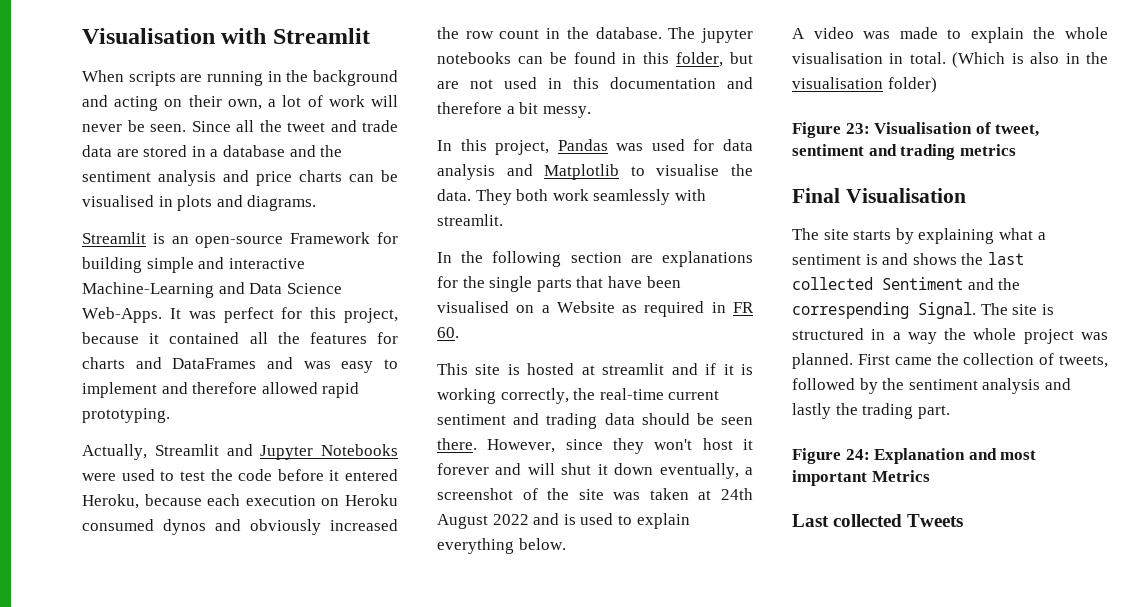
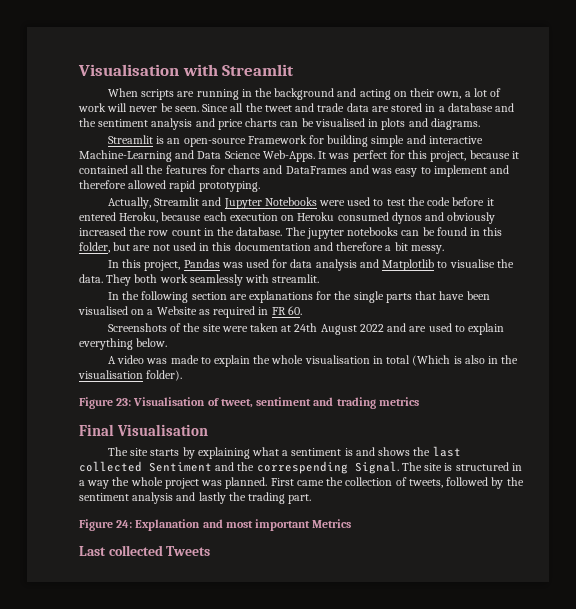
- This site is hosted at streamlit and if it is working correctly, the real-time current sentiment and trading data should be seen there. However, since they won't host it forever and will shut it down eventually, a screenshot of the site was taken at 24th August 2022 and is used to explain everything below.
+ Screenshots of the site were taken at 24th August 2022 and are used to explain everything below.
- A video was made to explain the whole visualisation in total. (Which is also in the visualisation folder)
+ A video was made to explain the whole visualisation in total (Which is also in the visualisation folder).

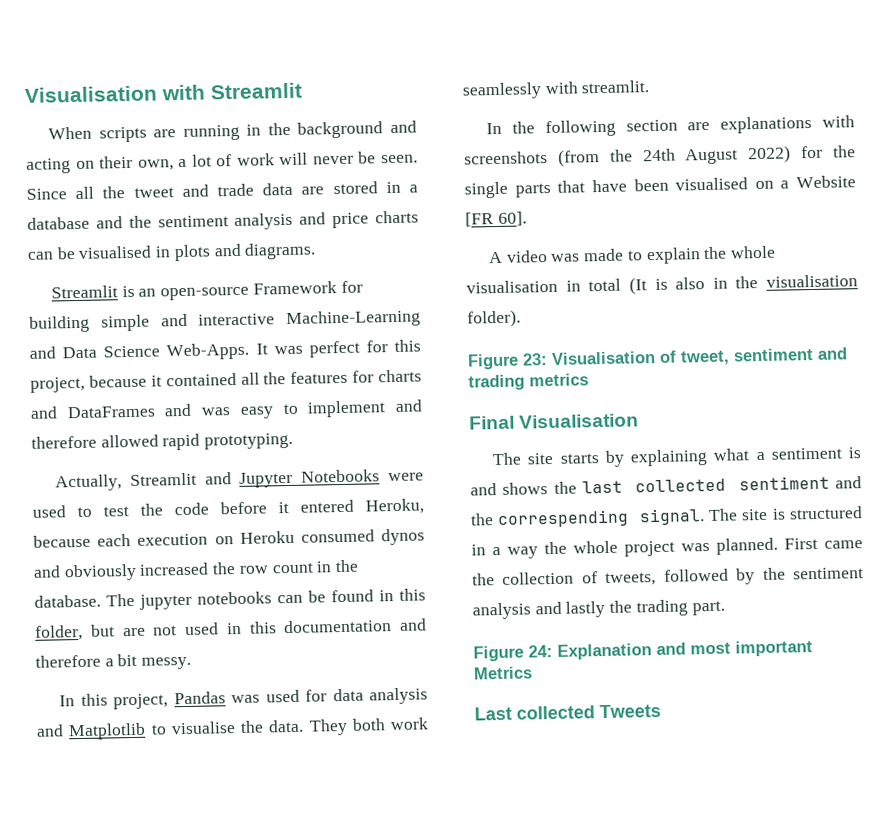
- In the following section are explanations for the single parts that have been visualised on a Website as required in FR 60.
- Screenshots of the site were taken at 24th August 2022 and are used to explain everything below.
+ In the following section are explanations with screenshots (from the 24th August 2022) for the single parts that have been visualised on a Website [FR 60].
- A video was made to explain the whole visualisation in total (Which is also in the visualisation folder).
+ A video was made to explain the whole visualisation in total (It is also in the visualisation folder).
- The site starts by explaining what a sentiment is and shows the last collected Sentiment and the correspending Signal.
+ The site starts by explaining what a sentiment is and shows the last collected sentiment and the correspending signal.

